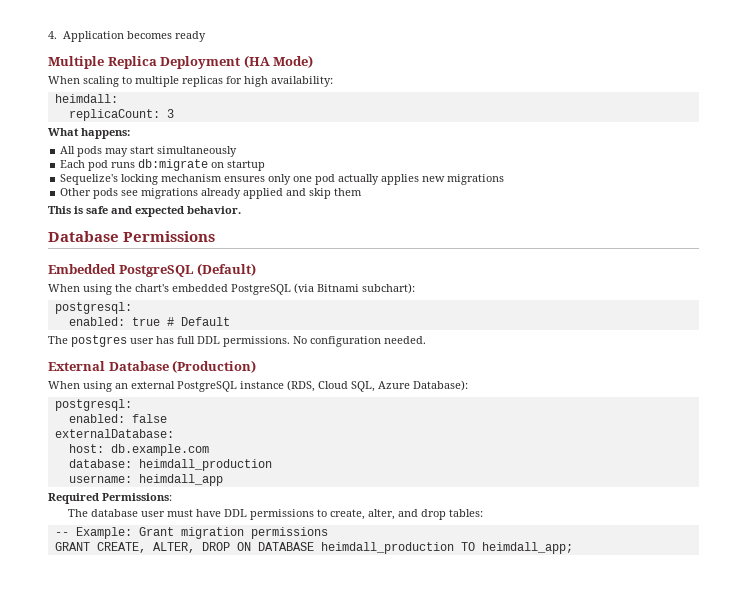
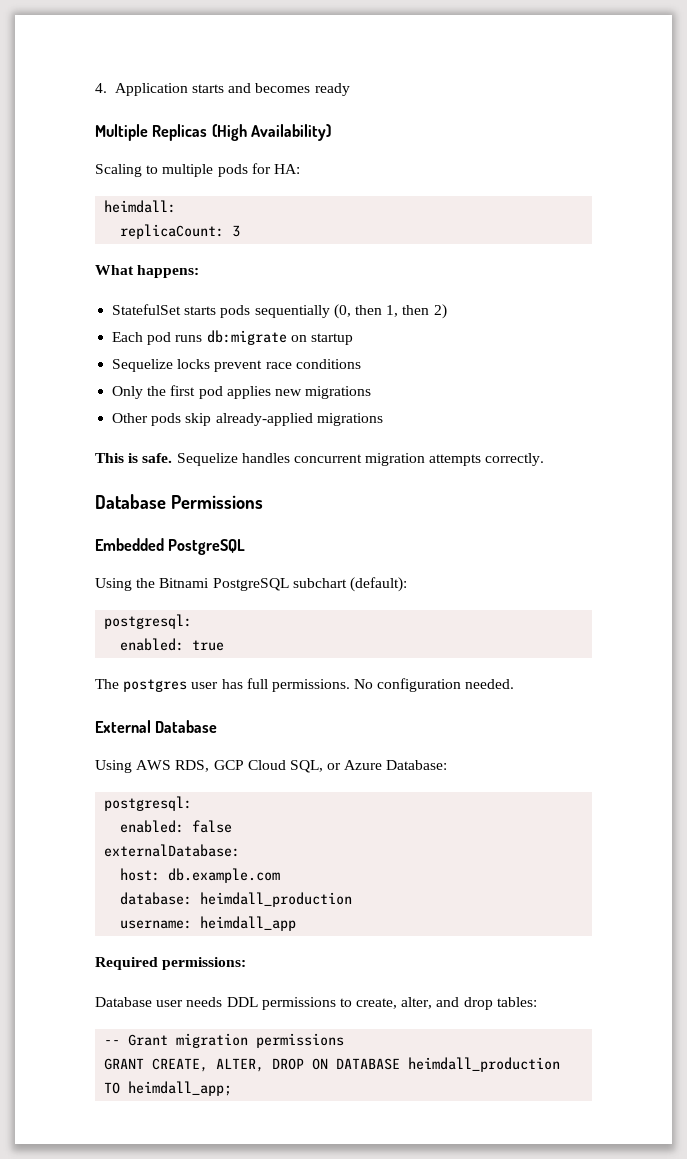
- 4. Application becomes ready
+ 4. Application starts and becomes ready
- Multiple Replica Deployment (HA Mode)
- When scaling to multiple replicas for high availability:
+ Multiple Replicas (High Availability)
+ Scaling to multiple pods for HA:
- All pods may start simultaneously
+ StatefulSet starts pods sequentially (0, then 1, then 2)
- Sequelize's locking mechanism ensures only one pod actually applies new migrations
+ Sequelize locks prevent race conditions
+ Only the first pod applies new migrations
- Other pods see migrations already applied and skip them
- This is safe and expected behavior.
+ Other pods skip already-applied migrations
+ This is safe. Sequelize handles concurrent migration attempts correctly.
  Database Permissions
- Embedded PostgreSQL (Default)
- When using the chart's embedded PostgreSQL (via Bitnami subchart):
+ Embedded PostgreSQL
+ Using the Bitnami PostgreSQL subchart (default):
- enabled: true # Default
+ enabled: true
- The postgres user has full DDL permissions.
+ The postgres user has full permissions.
- External Database (Production)
- When using an external PostgreSQL instance (RDS, Cloud SQL, Azure Database):
+ External Database
+ Using AWS RDS, GCP Cloud SQL, or Azure Database:
- Required Permissions:
- The database user must have DDL permissions to create, alter, and drop tables:
+ Required permissions:
+ Database user needs DDL permissions to create, alter, and drop tables:
- -- Example: Grant migration permissions
+ -- Grant migration permissions

